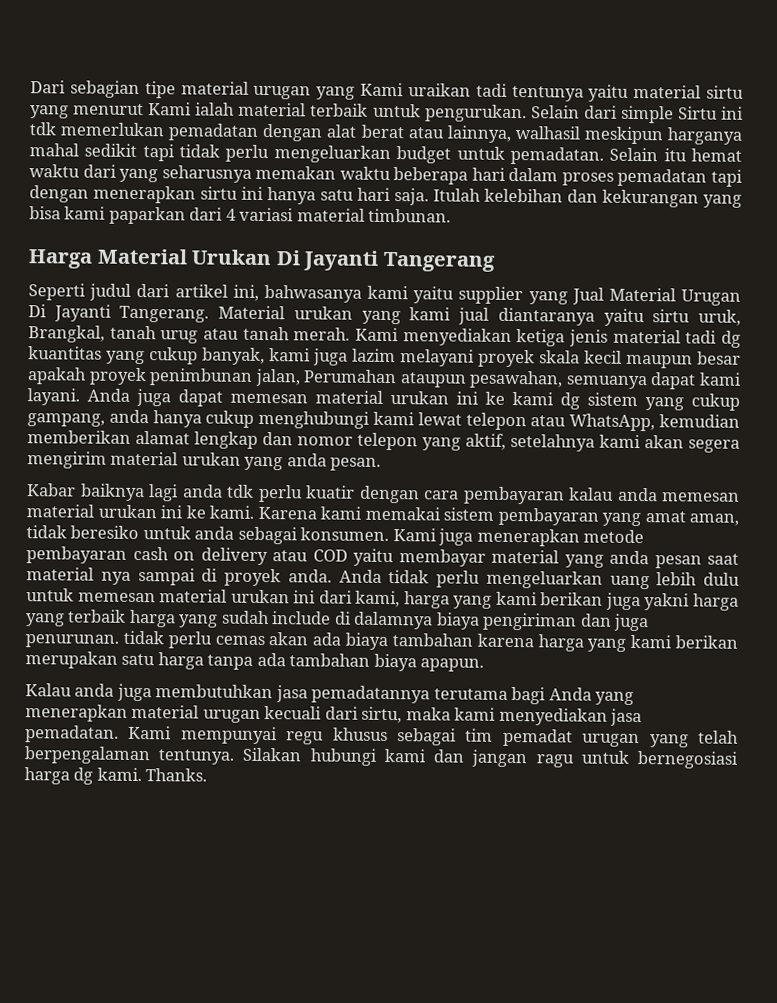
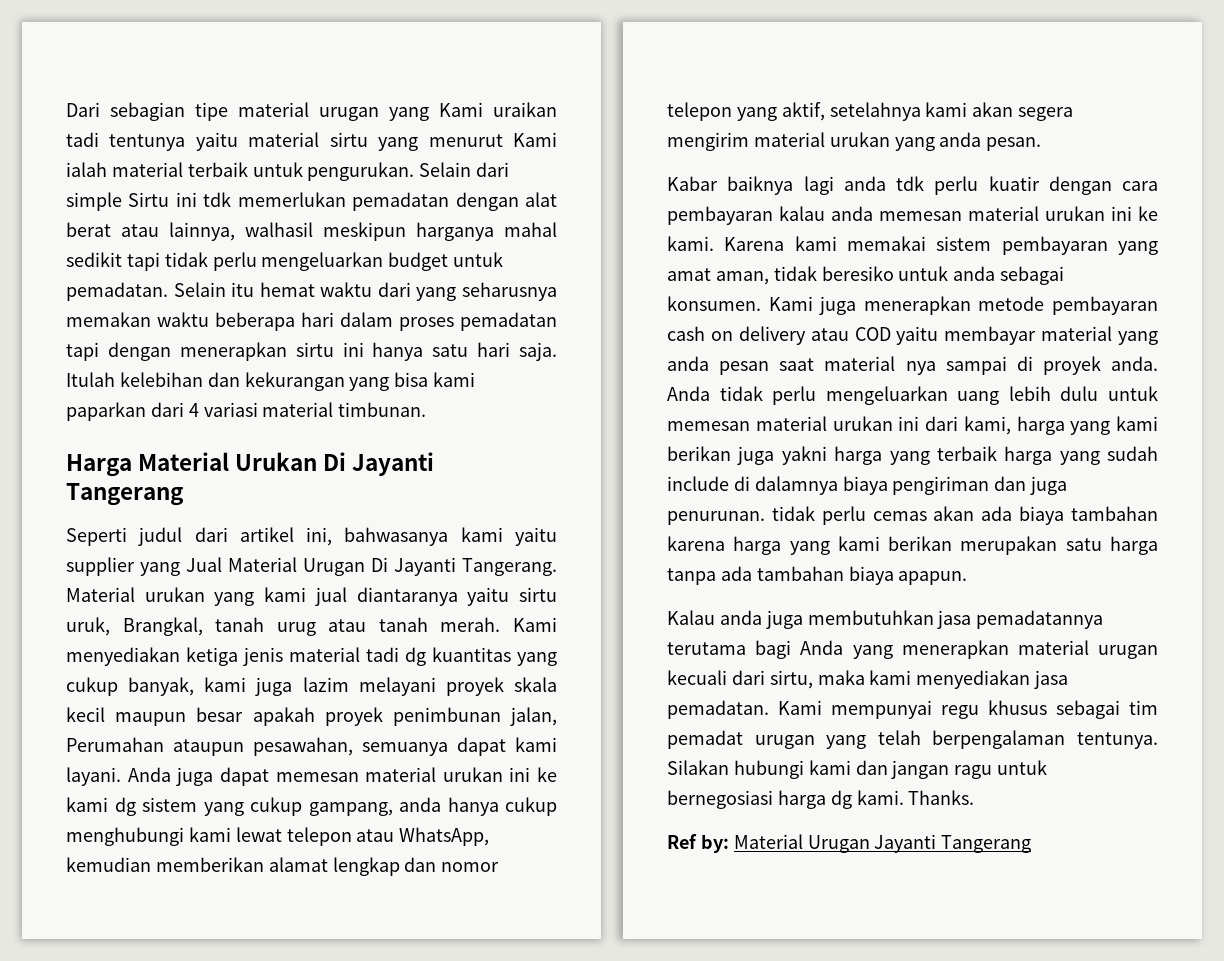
+ Ref by: Material Urugan Jayanti Tangerang

